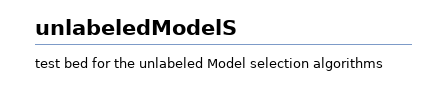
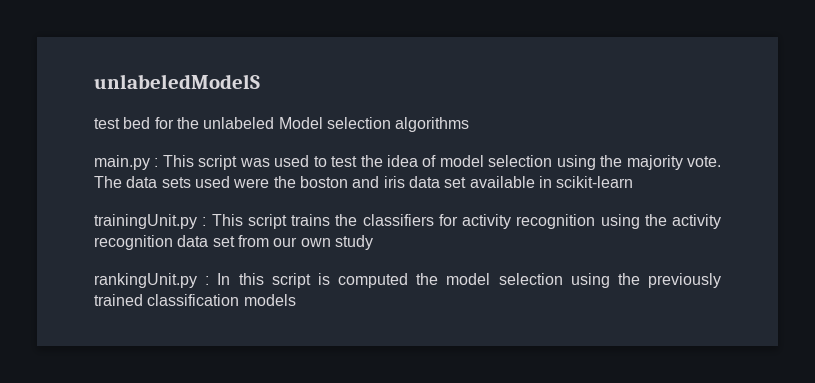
+ main.py : This script was used to test the idea of model selection using the majority vote. The data sets used were the boston and iris data set available in scikit-learn
+ trainingUnit.py : This script trains the classifiers for activity recognition using the activity recognition data set from our own study
+ rankingUnit.py : In this script is computed the model selection using the previously trained classification models

